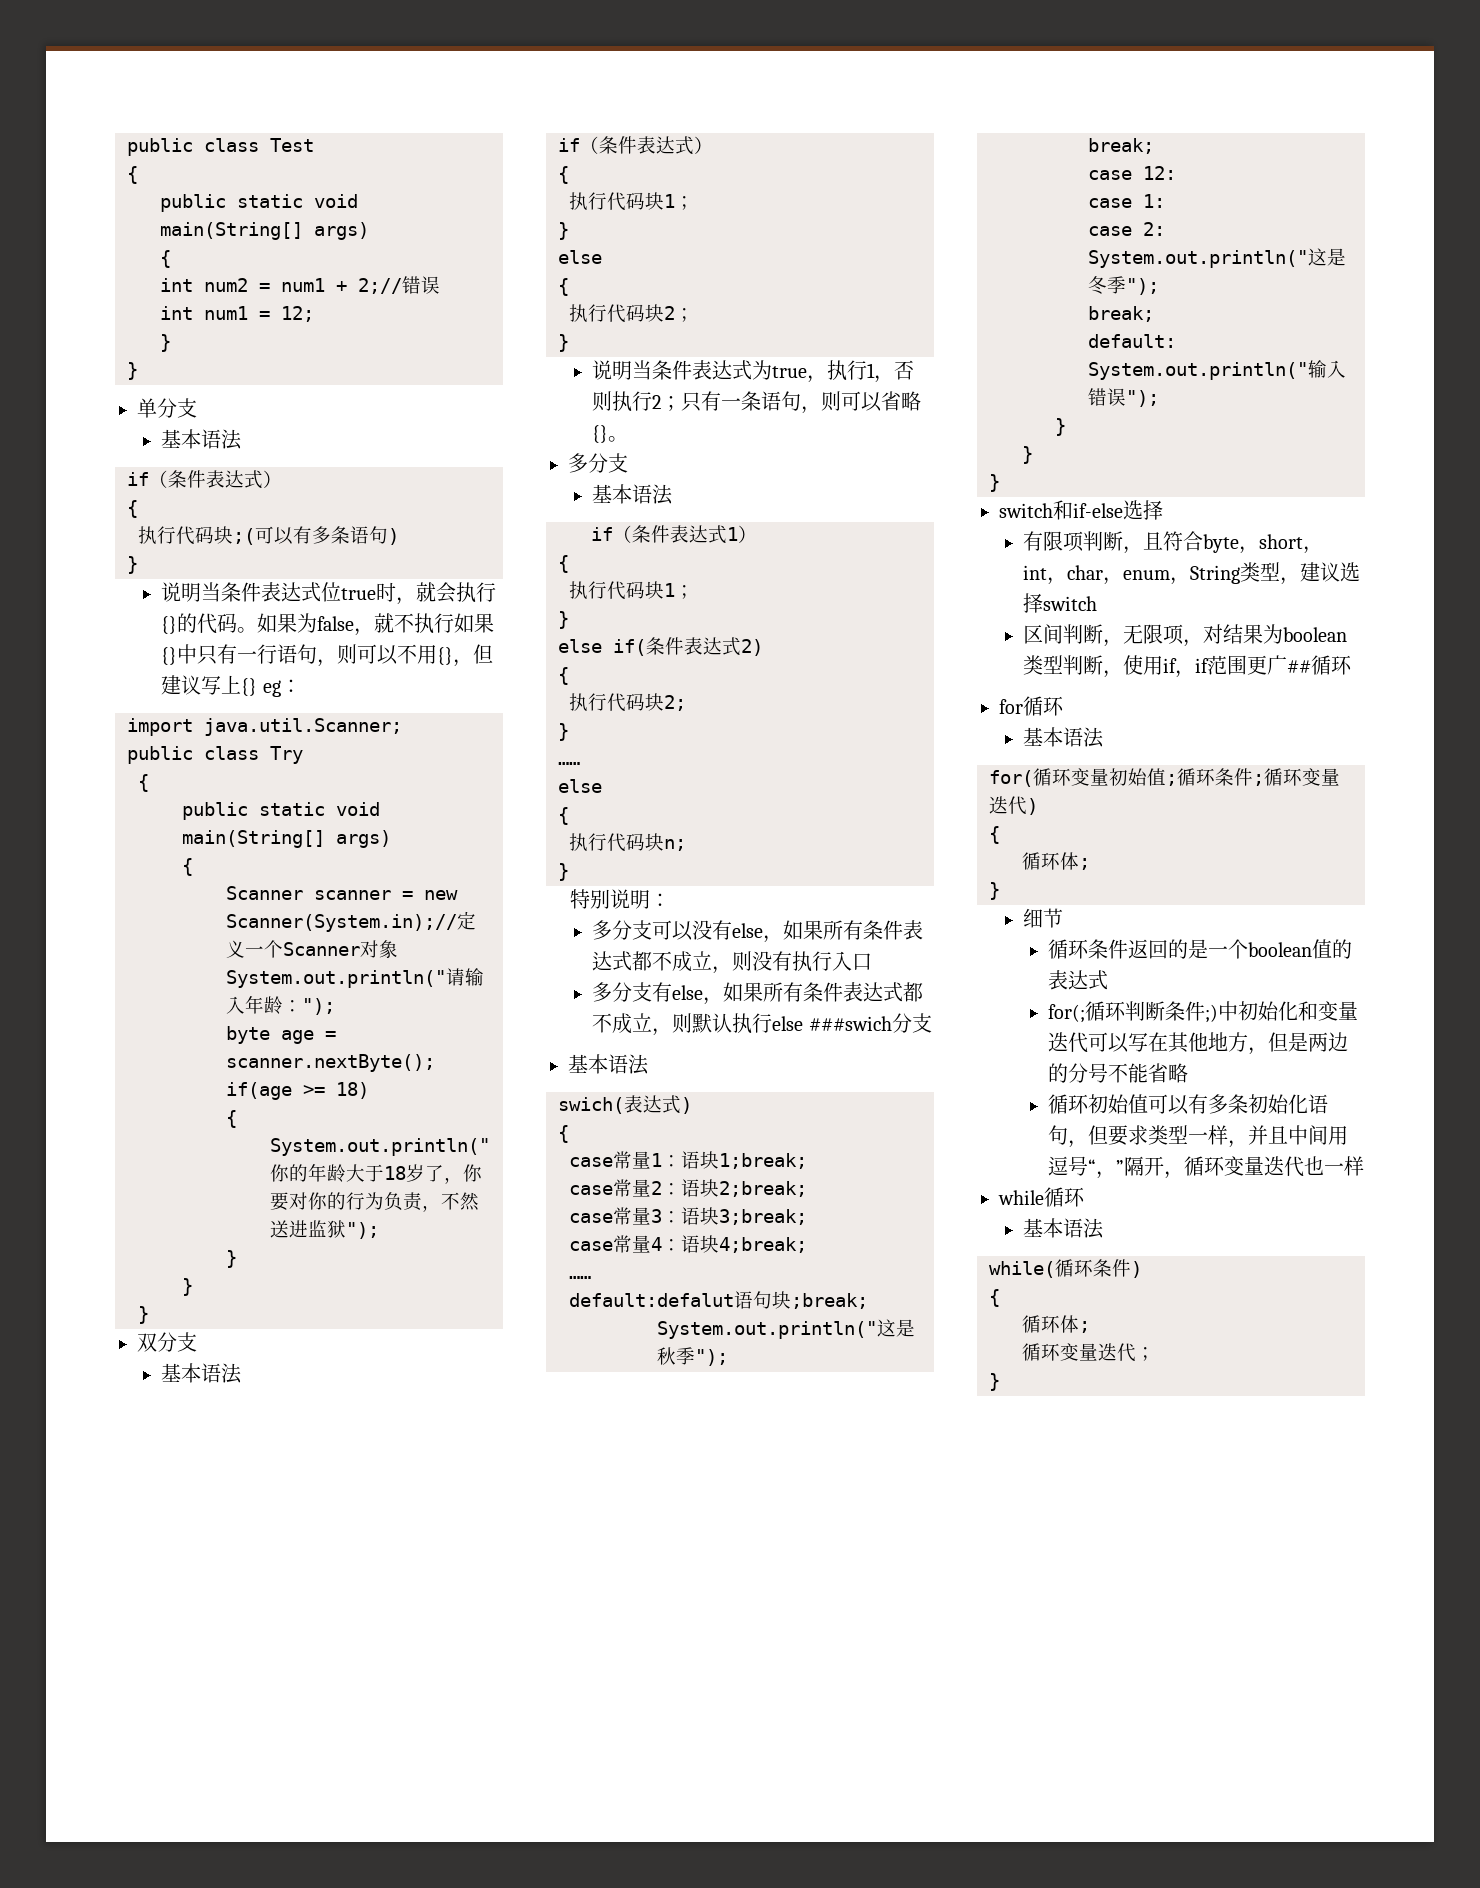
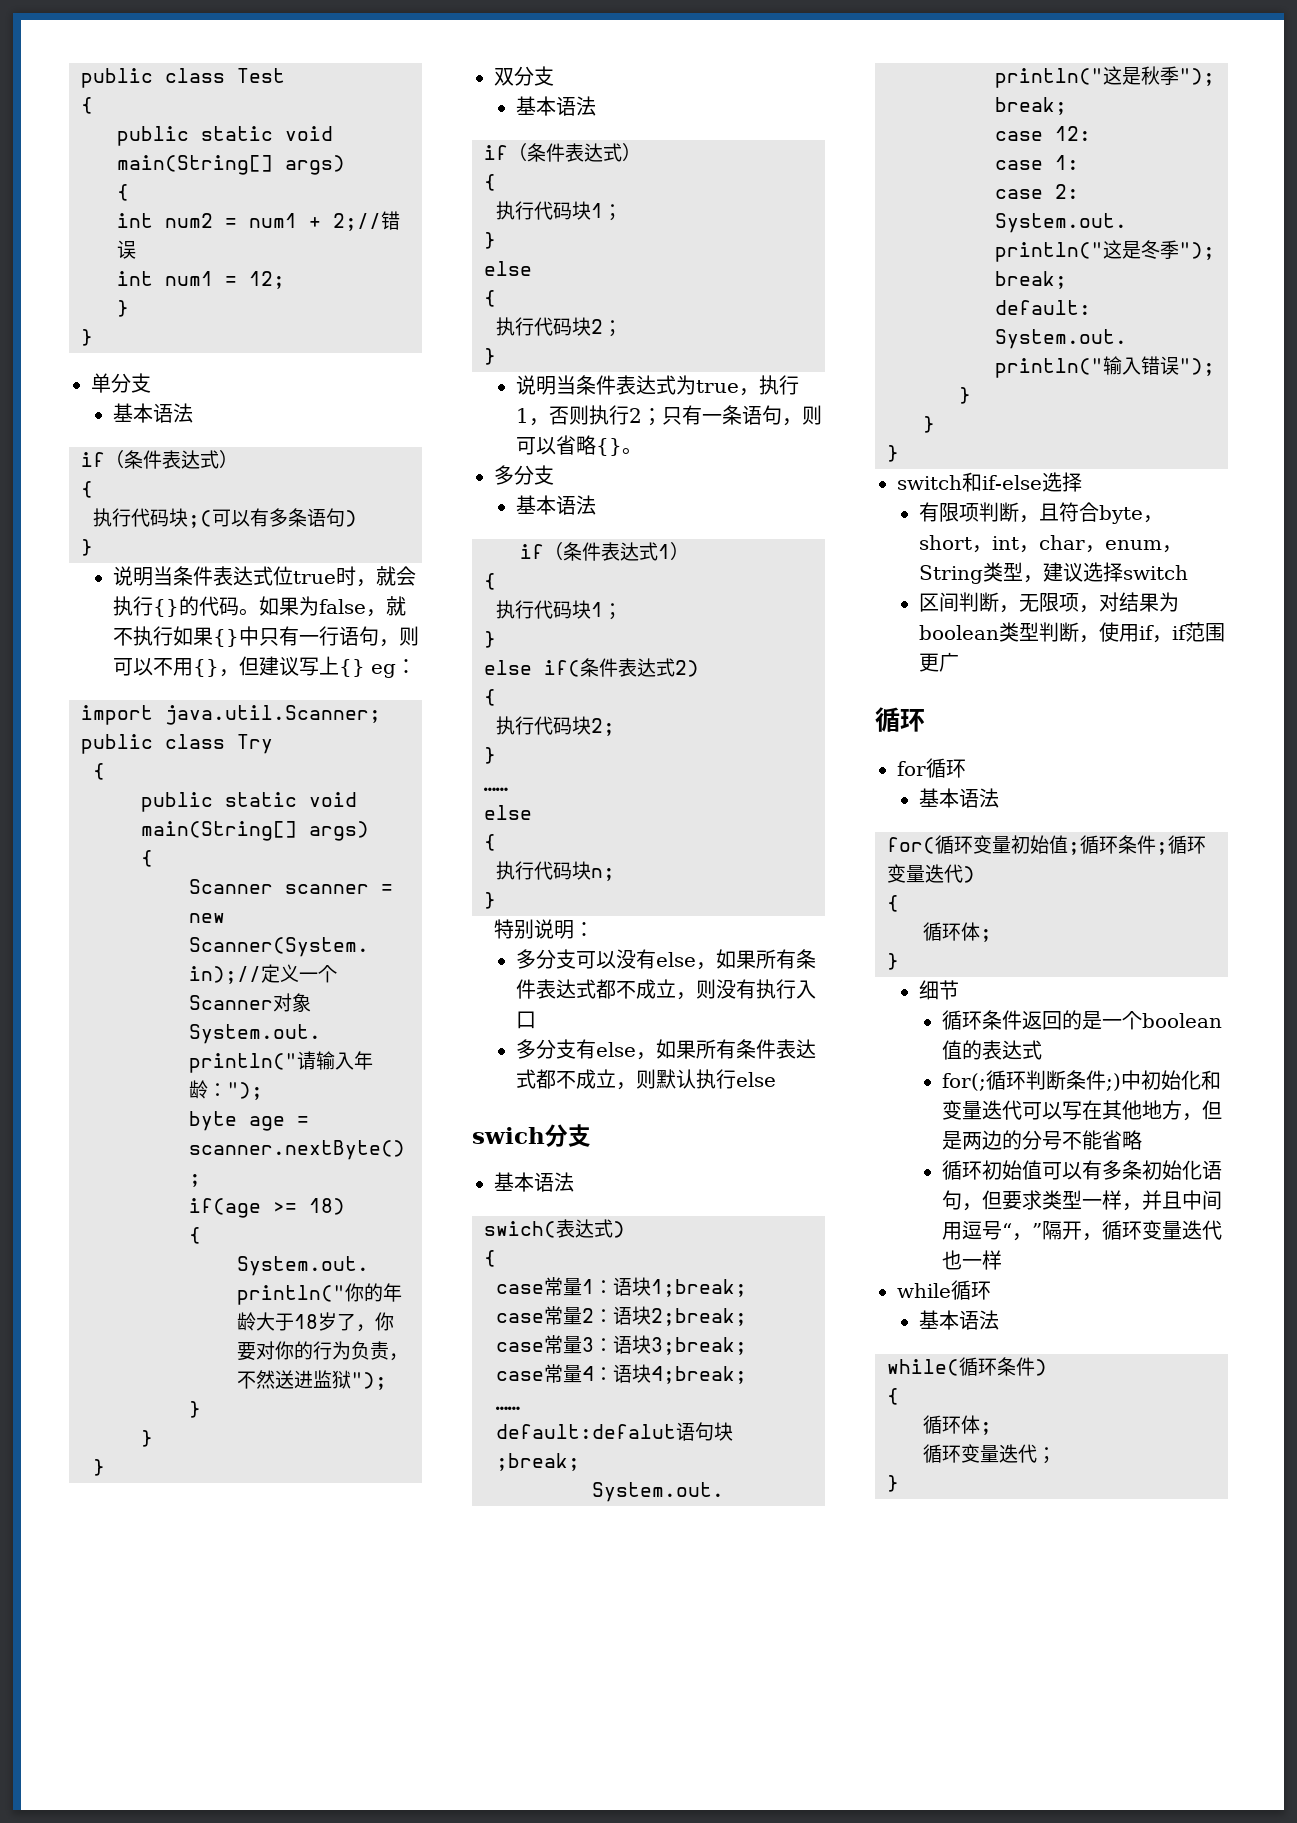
- 多分支有else，如果所有条件表达式都不成立，则默认执行else ###swich分支
+ 多分支有else，如果所有条件表达式都不成立，则默认执行else
+ swich分支
- 区间判断，无限项，对结果为boolean类型判断，使用if，if范围更广##循环
+ 区间判断，无限项，对结果为boolean类型判断，使用if，if范围更广
+ 循环

